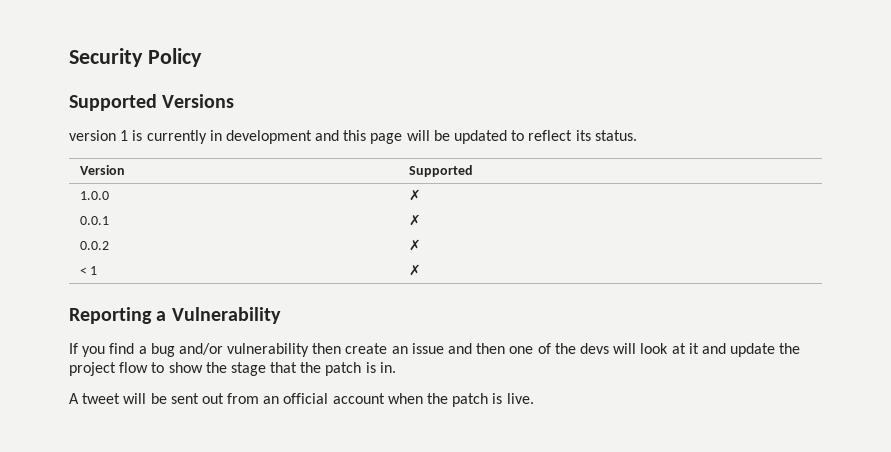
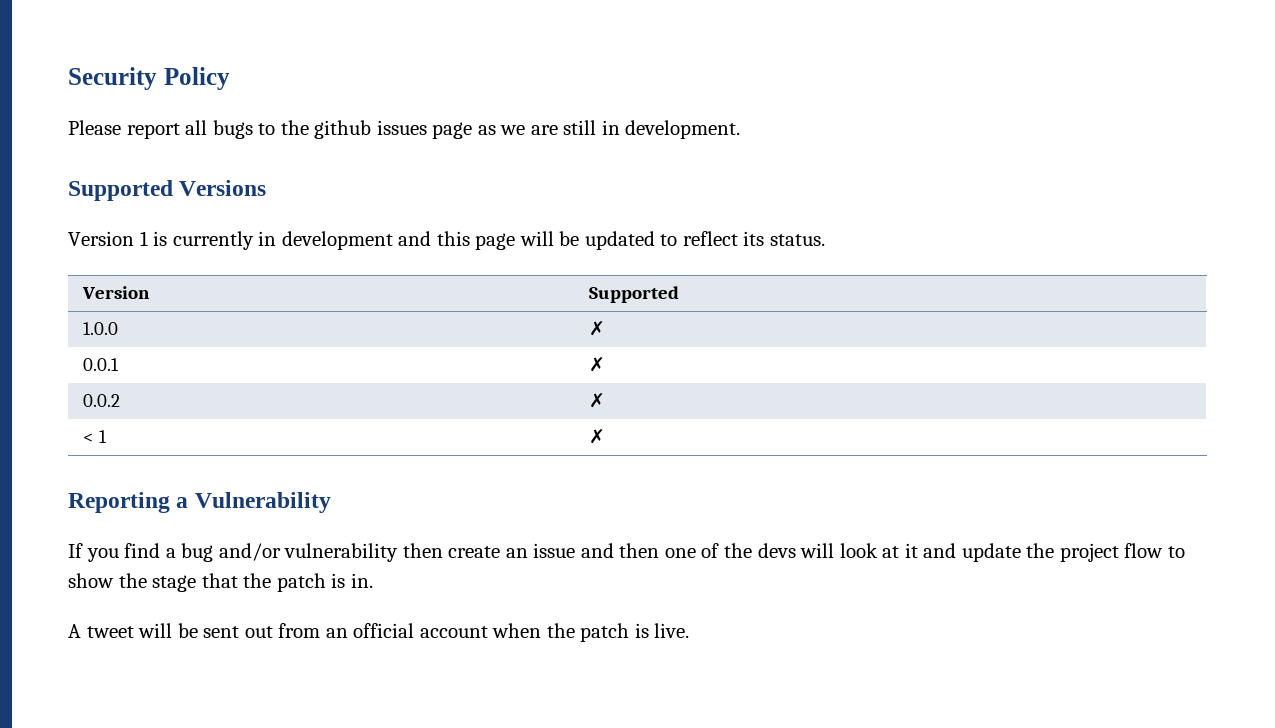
+ Please report all bugs to the github issues page as we are still in development.
- version 1 is currently in development and this page will be updated to reflect its status.
+ Version 1 is currently in development and this page will be updated to reflect its status.

